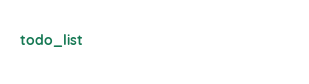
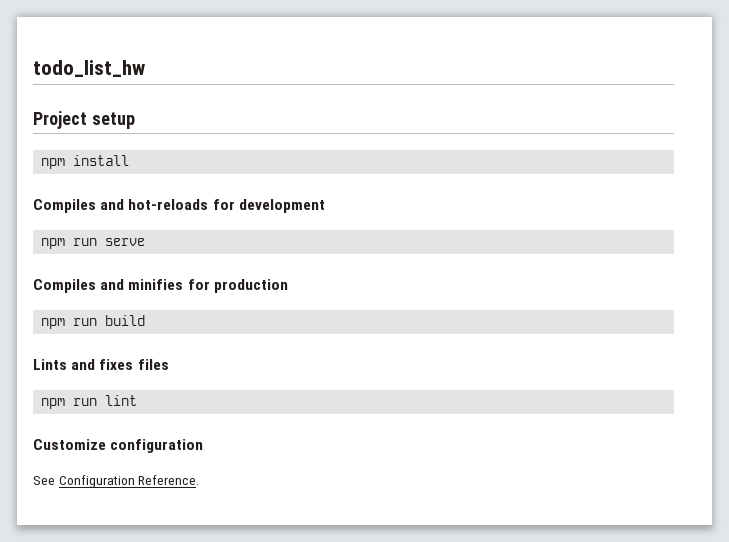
- todo_list
+ todo_list_hw
+ Project setup
+ npm install
+ Compiles and hot-reloads for development
+ npm run serve
+ Compiles and minifies for production
+ npm run build
+ Lints and fixes files
+ npm run lint
+ Customize configuration
+ See Configuration Reference.

